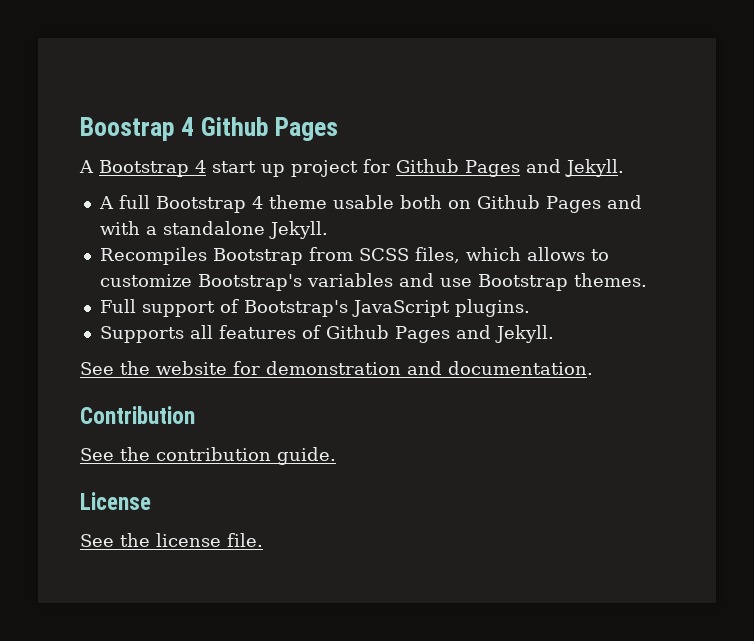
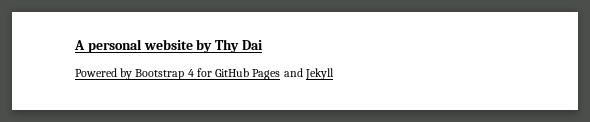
- Boostrap 4 Github Pages
- A Bootstrap 4 start up project for Github Pages and Jekyll.
- A full Bootstrap 4 theme usable both on Github Pages and with a standalone Jekyll.
- Recompiles Bootstrap from SCSS files, which allows to customize Bootstrap's variables and use Bootstrap themes.
- Full support of Bootstrap's JavaScript plugins.
- Supports all features of Github Pages and Jekyll.
- See the website for demonstration and documentation.
- Contribution
- See the contribution guide.
- License
- See the license file.
+ A personal website by Thy Dai
+ Powered by Bootstrap 4 for GitHub Pages and Jekyll

